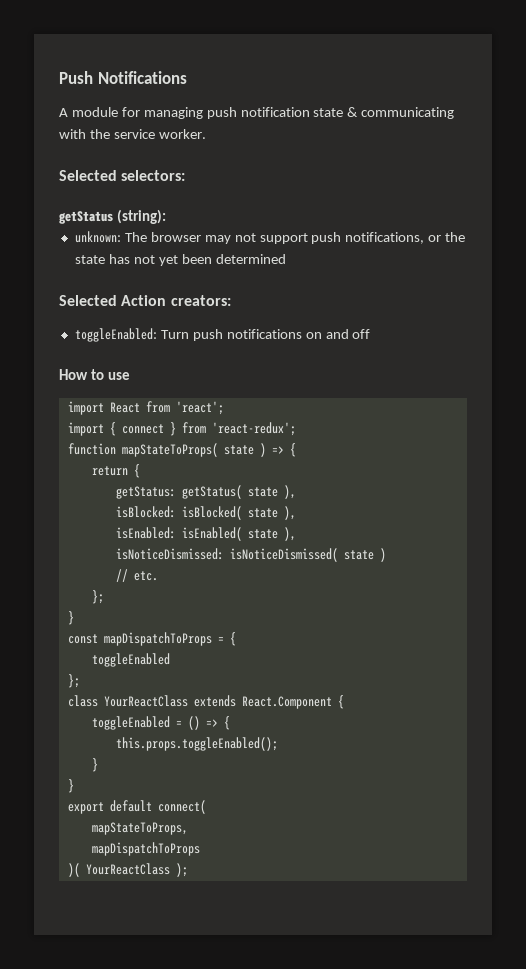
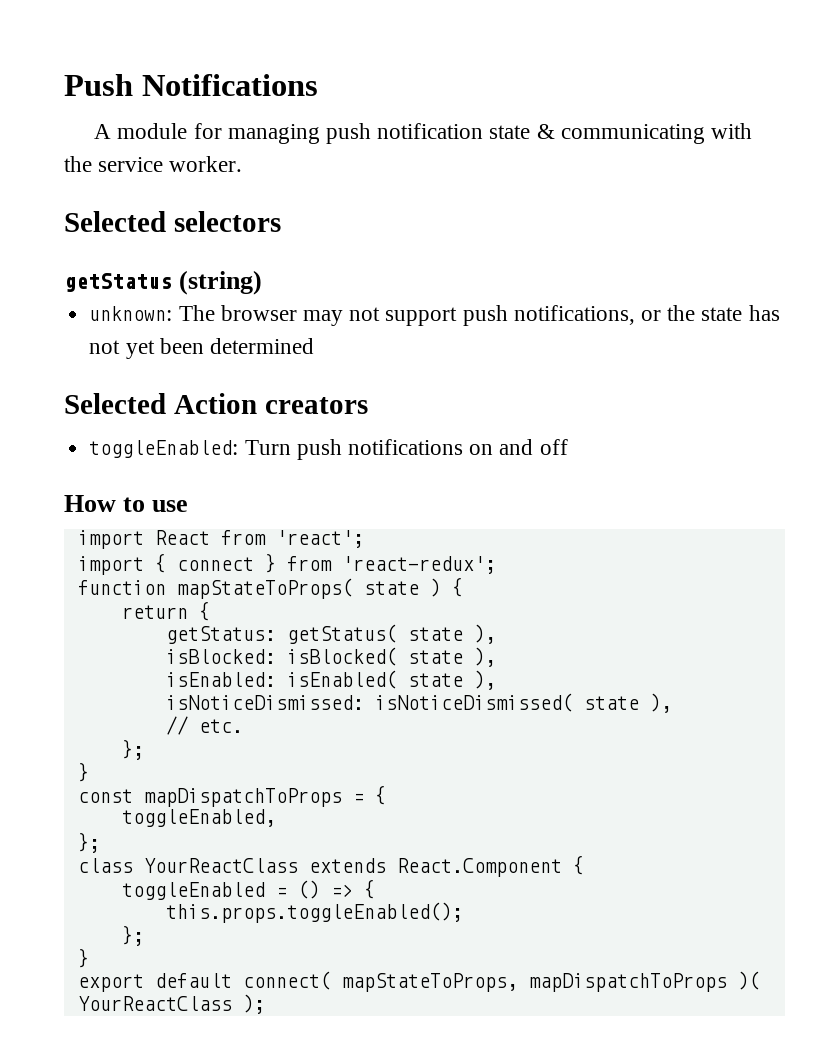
- Selected selectors:
+ Selected selectors
- getStatus (string):
+ getStatus (string)
- Selected Action creators:
+ Selected Action creators
- function mapStateToProps( state ) => {
+ function mapStateToProps( state ) {
- isNoticeDismissed: isNoticeDismissed( state )
+ isNoticeDismissed: isNoticeDismissed( state ),
  const mapDispatchToProps = {
- toggleEnabled
+ toggleEnabled,
  this.props.toggleEnabled();
- }
+ };
- export default connect(
- mapStateToProps,
- mapDispatchToProps
- )( YourReactClass );
+ export default connect( mapStateToProps, mapDispatchToProps )( YourReactClass );

